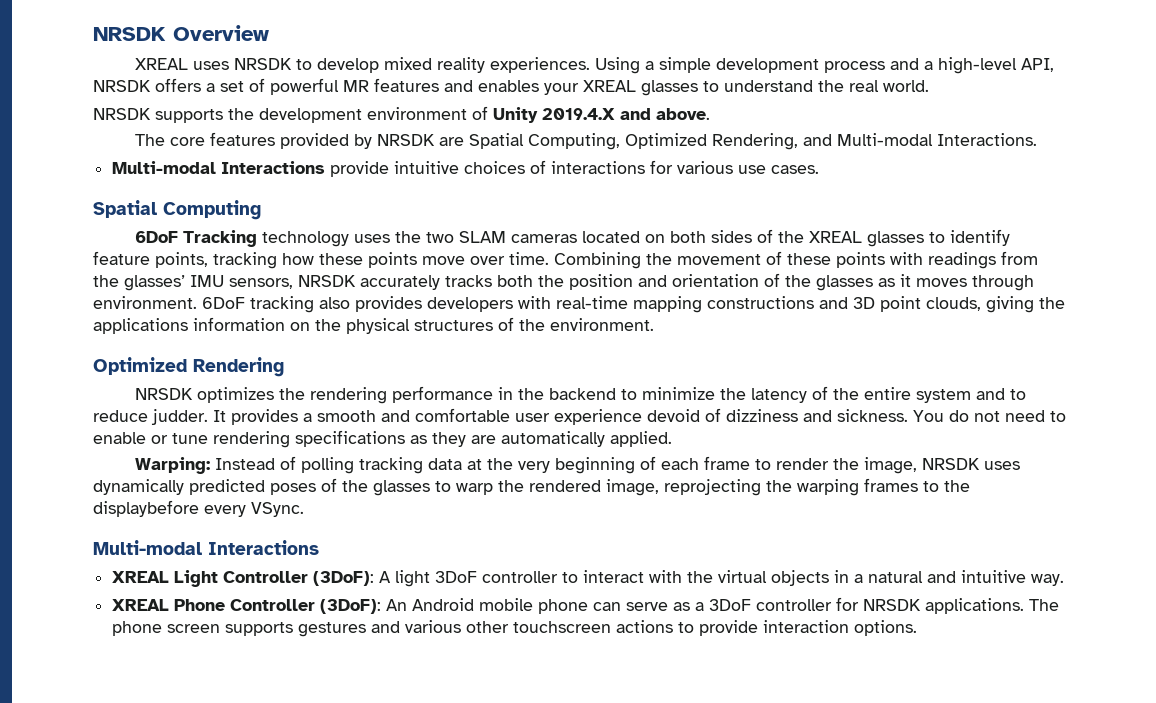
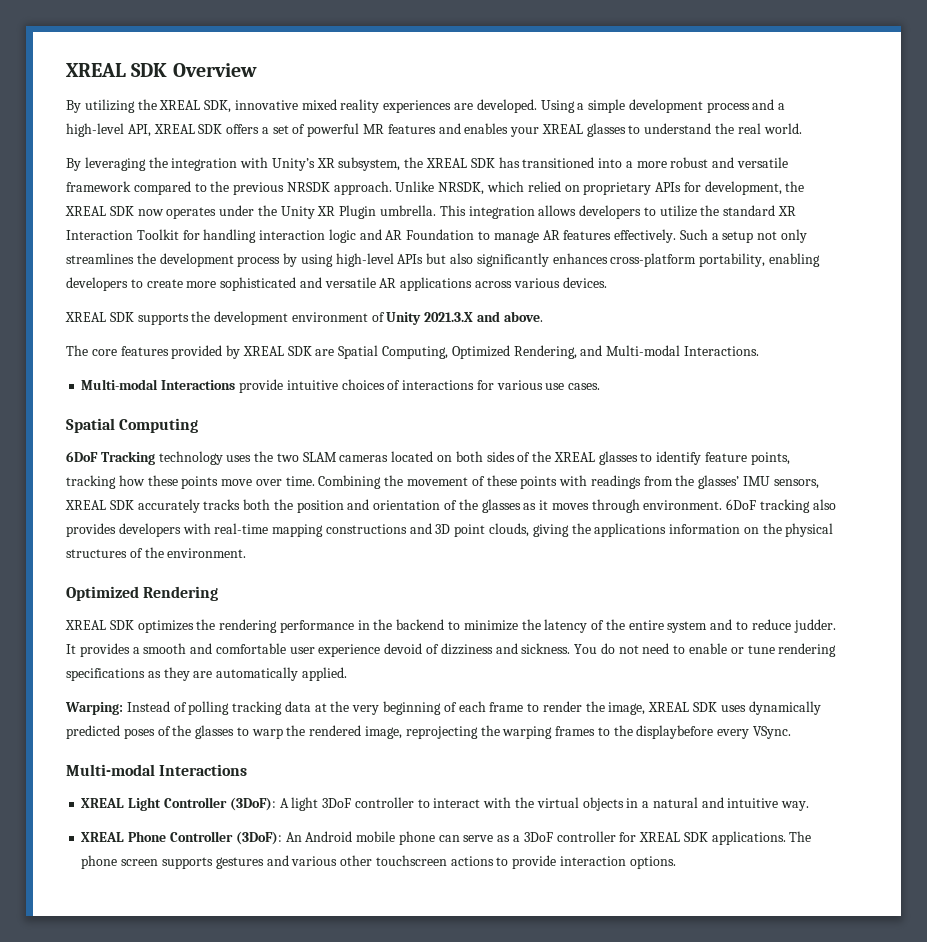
- NRSDK Overview
+ XREAL SDK Overview
- XREAL uses NRSDK to develop mixed reality experiences.
+ By utilizing the XREAL SDK, innovative mixed reality experiences are developed.
- Using a simple development process and a high-level API, NRSDK offers a set of powerful MR features and enables your XREAL glasses to understand the real world.
+ Using a simple development process and a high-level API, XREAL SDK offers a set of powerful MR features and enables your XREAL glasses to understand the real world.
- NRSDK supports the development environment of Unity 2019.4.X and above.
+ By leveraging the integration with Unity’s XR subsystem, the XREAL SDK has transitioned into a more robust and versatile framework compared to the previous NRSDK approach. Unlike NRSDK, which relied on proprietary APIs for development, the XREAL SDK now operates under the Unity XR Plugin umbrella. This integration allows developers to utilize the standard XR Interaction Toolkit for handling interaction logic and AR Foundation to manage AR features effectively. Such a setup not only streamlines the development process by using high-level APIs but also significantly enhances cross-platform portability, enabling developers to create more sophisticated and versatile AR applications across various devices.
+ XREAL SDK supports the development environment of Unity 2021.3.X and above.
- The core features provided by NRSDK are Spatial Computing, Optimized Rendering, and Multi-modal Interactions.
+ The core features provided by XREAL SDK are Spatial Computing, Optimized Rendering, and Multi-modal Interactions.
- Combining the movement of these points with readings from the glasses’ IMU sensors, NRSDK accurately tracks both the position and orientation of the glasses as it moves through environment.
+ Combining the movement of these points with readings from the glasses’ IMU sensors, XREAL SDK accurately tracks both the position and orientation of the glasses as it moves through environment.
- NRSDK optimizes the rendering performance in the backend to minimize the latency of the entire system and to reduce judder.
+ XREAL SDK optimizes the rendering performance in the backend to minimize the latency of the entire system and to reduce judder.
- Warping: Instead of polling tracking data at the very beginning of each frame to render the image, NRSDK uses dynamically predicted poses of the glasses to warp the rendered image, reprojecting the warping frames to the displaybefore every VSync.
+ Warping: Instead of polling tracking data at the very beginning of each frame to render the image, XREAL SDK uses dynamically predicted poses of the glasses to warp the rendered image, reprojecting the warping frames to the displaybefore every VSync.
- XREAL Phone Controller (3DoF): An Android mobile phone can serve as a 3DoF controller for NRSDK applications.
+ XREAL Phone Controller (3DoF): An Android mobile phone can serve as a 3DoF controller for XREAL SDK applications.

